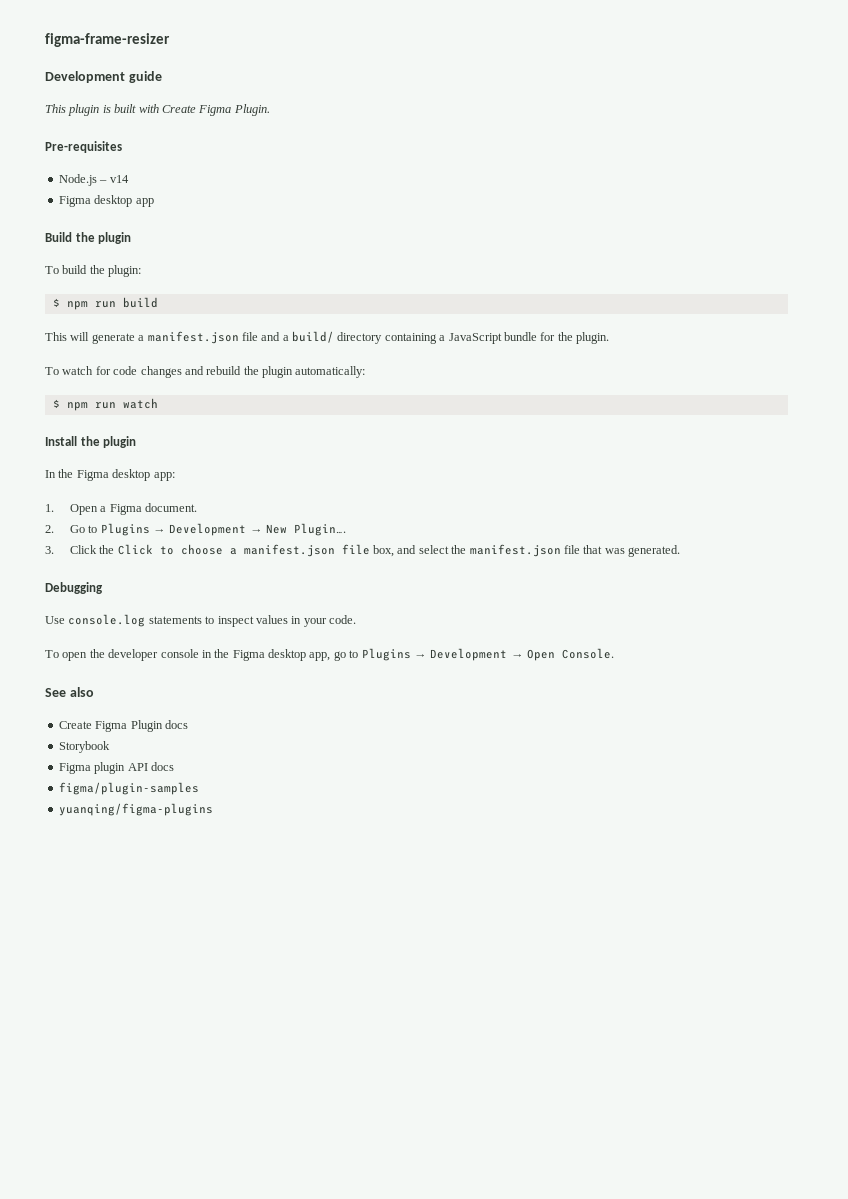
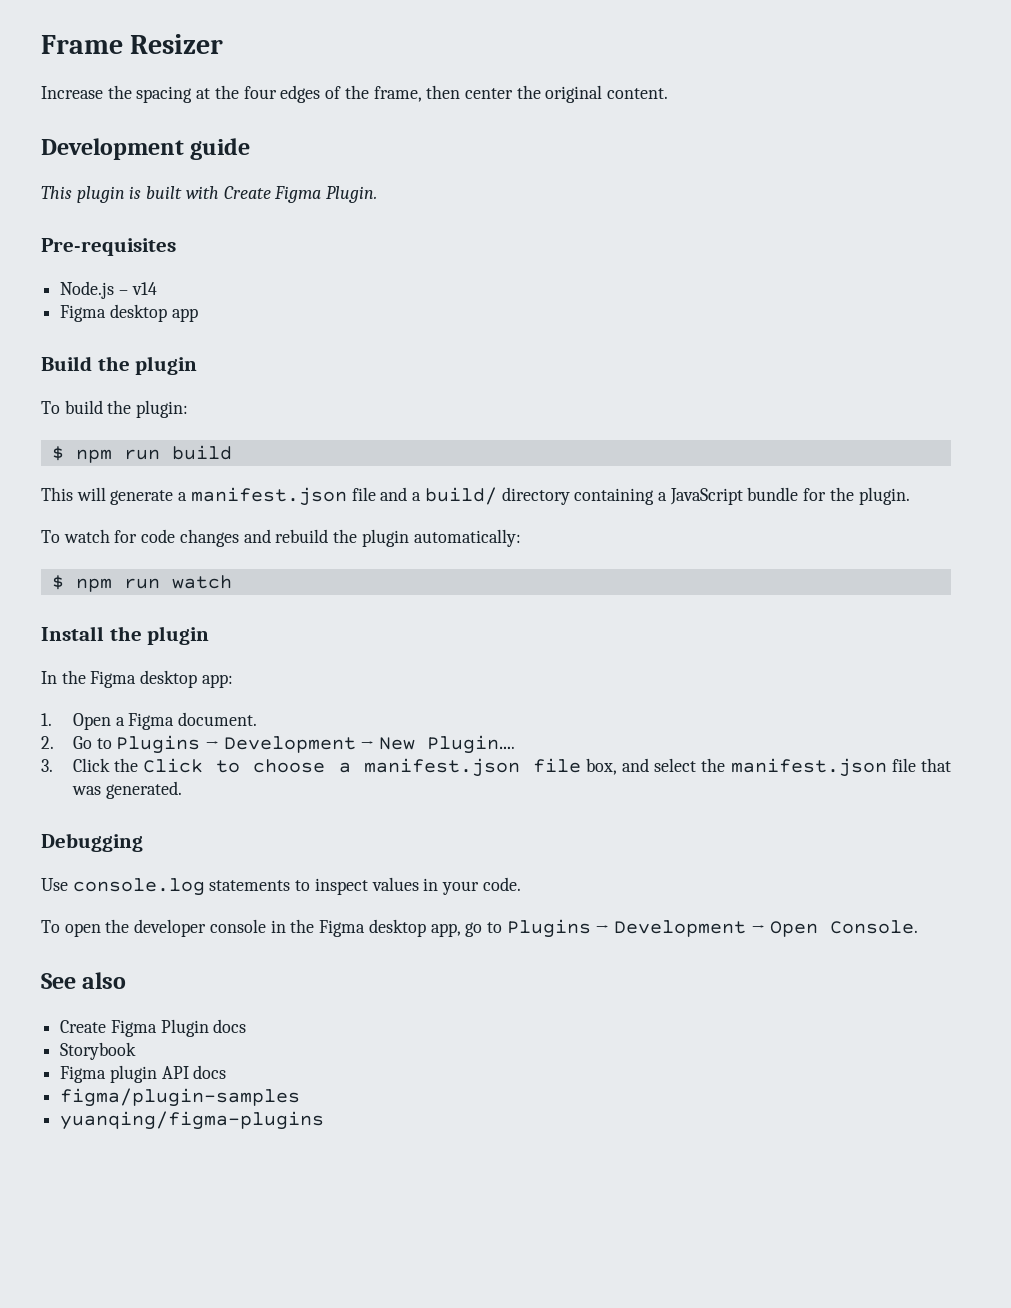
- figma-frame-resizer
+ Frame Resizer
+ Increase the spacing at the four edges of the frame, then center the original content.

